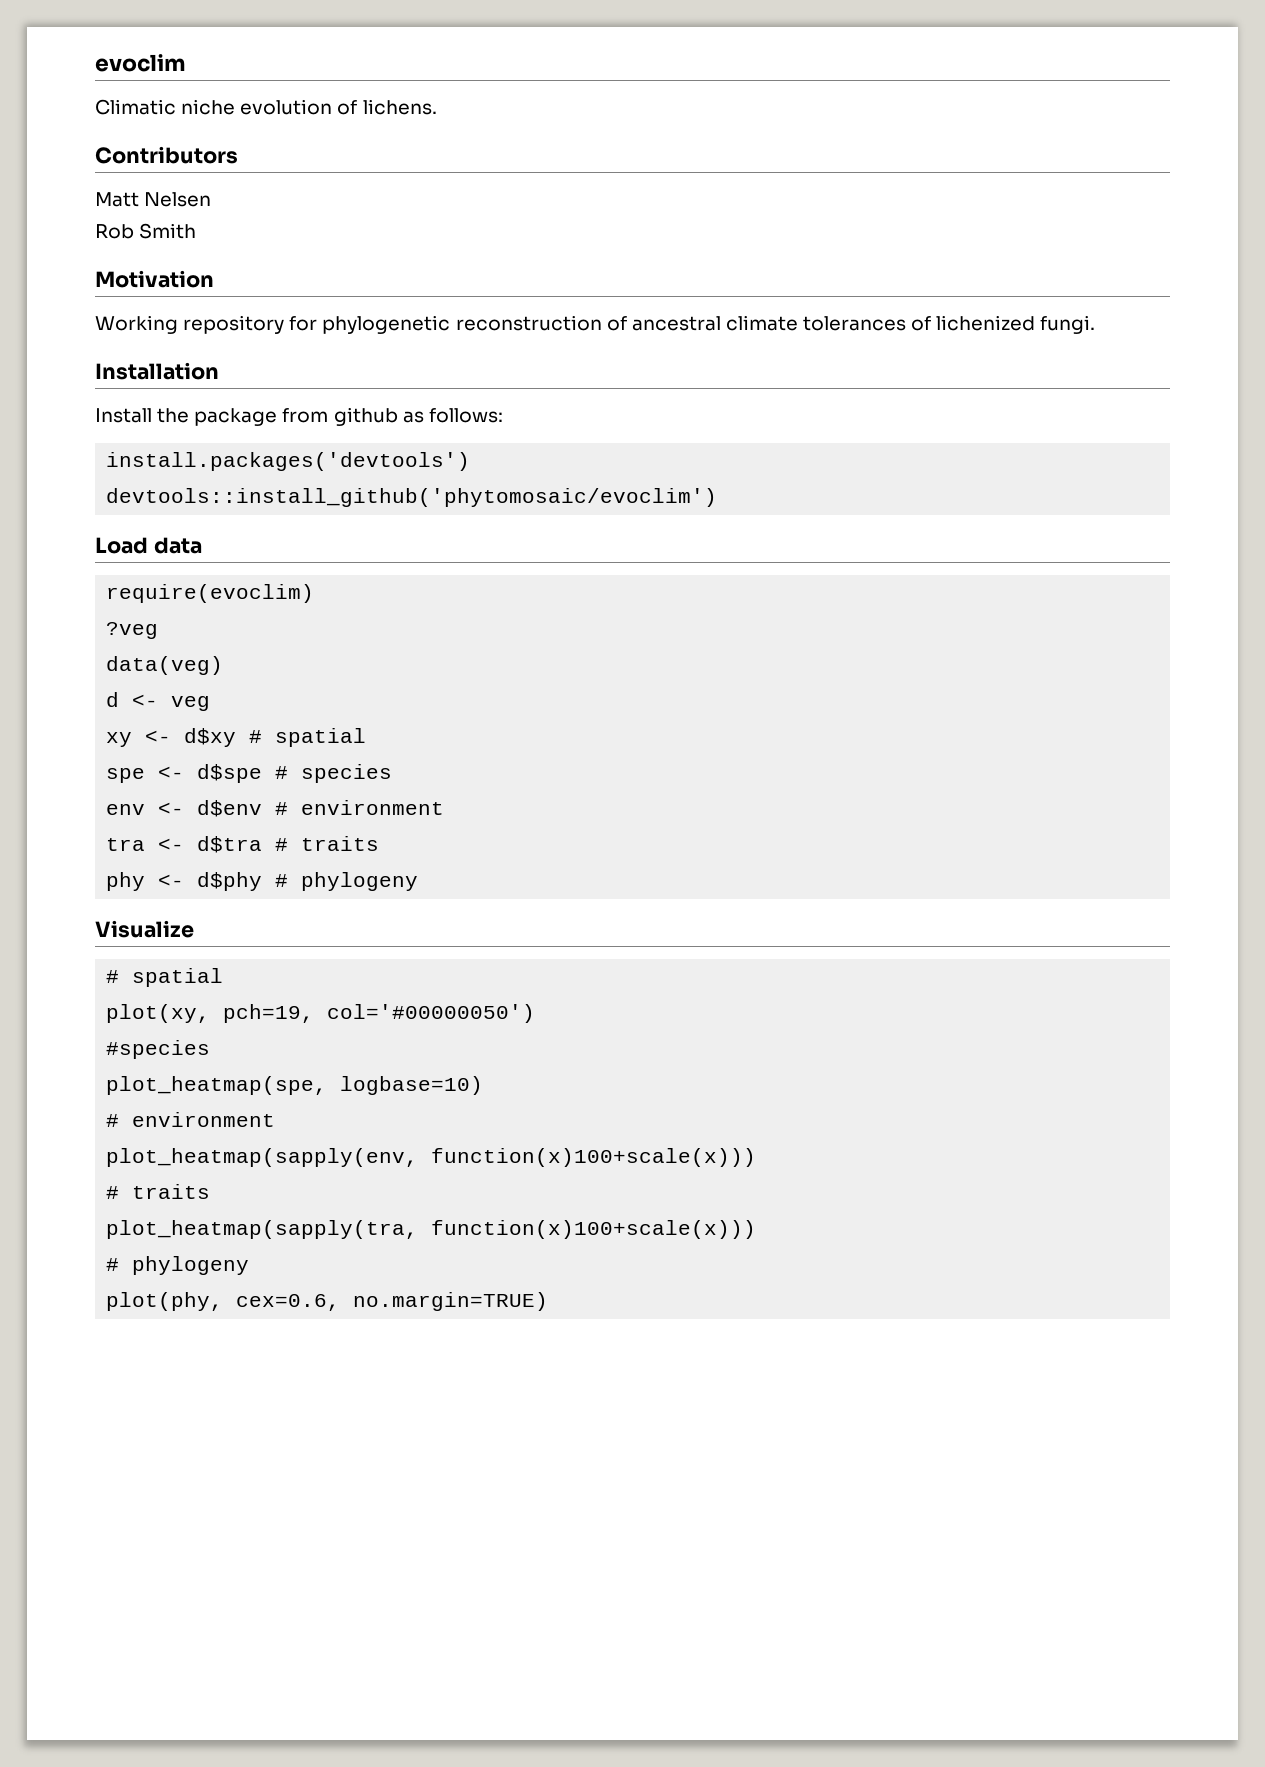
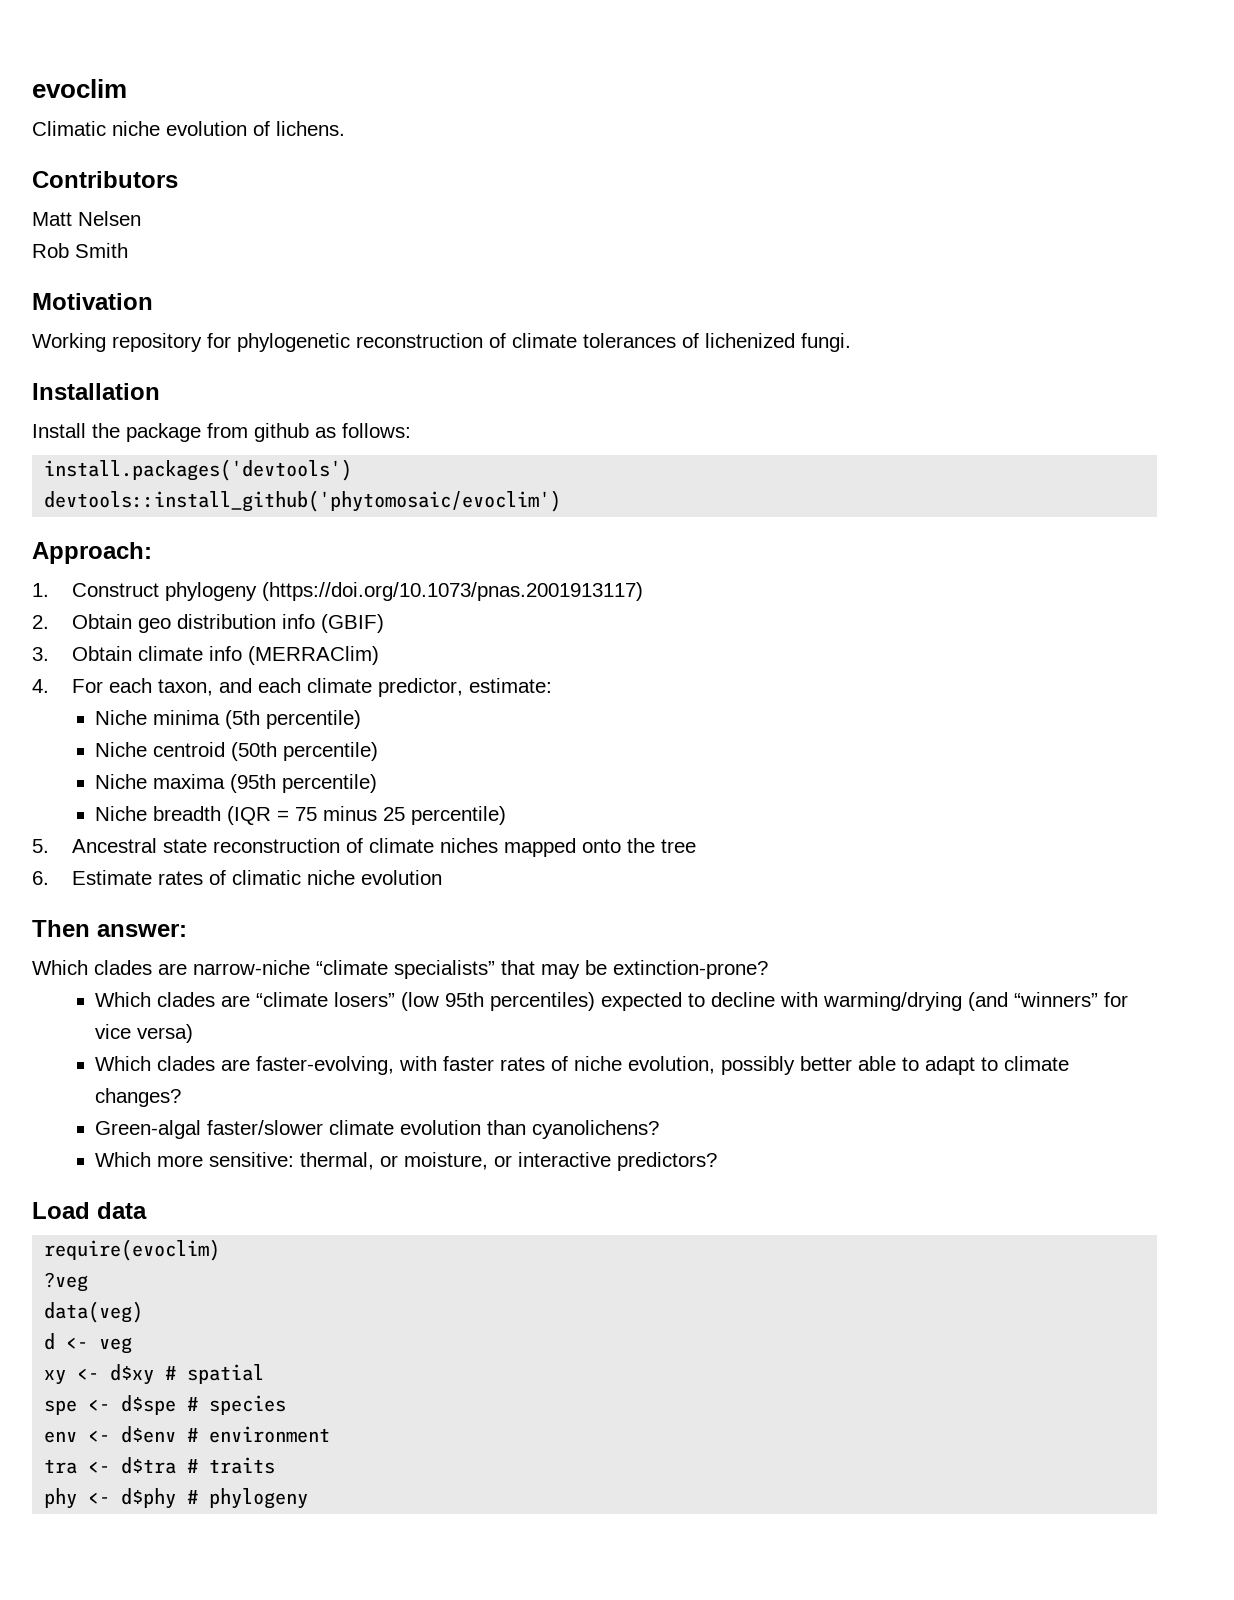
- Working repository for phylogenetic reconstruction of ancestral climate tolerances of lichenized fungi.
+ Working repository for phylogenetic reconstruction of climate tolerances of lichenized fungi.
+ Approach:
+ 1. Construct phylogeny (https://doi.org/10.1073/pnas.2001913117)
+ 2. Obtain geo distribution info (GBIF)
+ 3. Obtain climate info (MERRAClim)
+ 4. For each taxon, and each climate predictor, estimate:
+ Niche minima (5th percentile)
+ Niche centroid (50th percentile)
+ Niche maxima (95th percentile)
+ Niche breadth (IQR = 75 minus 25 percentile)
+ 5. Ancestral state reconstruction of climate niches mapped onto the tree
+ 6. Estimate rates of climatic niche evolution
+ Then answer:
+ Which clades are narrow-niche “climate specialists” that may be extinction-prone?
+ Which clades are “climate losers” (low 95th percentiles) expected to decline with warming/drying (and “winners” for vice versa)
+ Which clades are faster-evolving, with faster rates of niche evolution, possibly better able to adapt to climate changes?
+ Green-algal faster/slower climate evolution than cyanolichens?
+ Which more sensitive: thermal, or moisture, or interactive predictors?
- Visualize
- # spatial
- plot(xy, pch=19, col='#00000050')
- #species
- plot_heatmap(spe, logbase=10)
- # environment
- plot_heatmap(sapply(env, function(x)100+scale(x)))
- # traits
- plot_heatmap(sapply(tra, function(x)100+scale(x)))
- # phylogeny
- plot(phy, cex=0.6, no.margin=TRUE)

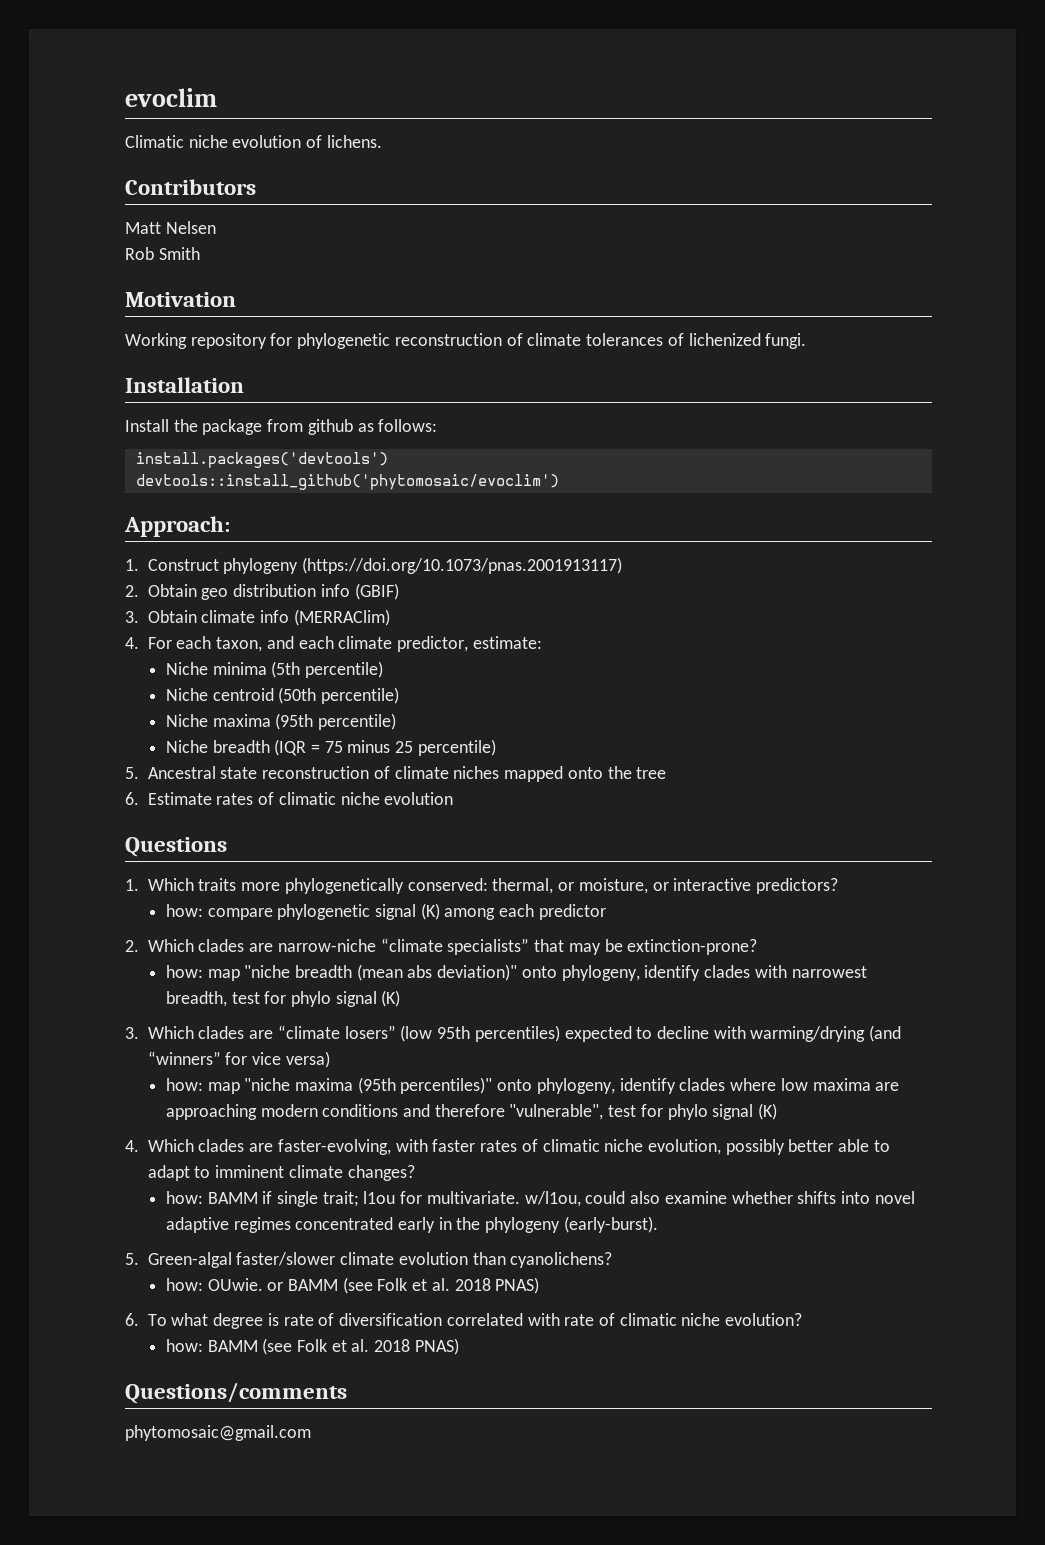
- Then answer:
- Which clades are narrow-niche “climate specialists” that may be extinction-prone?
+ Questions
+ 1. Which traits more phylogenetically conserved: thermal, or moisture, or interactive predictors?
+ how: compare phylogenetic signal (K) among each predictor
+ 2. Which clades are narrow-niche “climate specialists” that may be extinction-prone?
- Which clades are “climate losers” (low 95th percentiles) expected to decline with warming/drying (and “winners” for vice versa)
+ how: map "niche breadth (mean abs deviation)" onto phylogeny, identify clades with narrowest breadth, test for phylo signal (K)
+ 3. Which clades are “climate losers” (low 95th percentiles) expected to decline with warming/drying (and “winners” for vice versa)
- Which clades are faster-evolving, with faster rates of niche evolution, possibly better able to adapt to climate changes?
+ how: map "niche maxima (95th percentiles)" onto phylogeny, identify clades where low maxima are approaching modern conditions and therefore "vulnerable", test for phylo signal (K)
+ 4. Which clades are faster-evolving, with faster rates of climatic niche evolution, possibly better able to adapt to imminent climate changes?
- Green-algal faster/slower climate evolution than cyanolichens?
+ how: BAMM if single trait; l1ou for multivariate. w/l1ou, could also examine whether shifts into novel adaptive regimes concentrated early in the phylogeny (early-burst).
+ 5. Green-algal faster/slower climate evolution than cyanolichens?
- Which more sensitive: thermal, or moisture, or interactive predictors?
- Load data
- require(evoclim)
- ?veg
- data(veg)
- d <- veg
- xy <- d$xy # spatial
- spe <- d$spe # species
- env <- d$env # environment
- tra <- d$tra # traits
- phy <- d$phy # phylogeny
+ how: OUwie. or BAMM (see Folk et al. 2018 PNAS)
+ 6. To what degree is rate of diversification correlated with rate of climatic niche evolution?
+ how: BAMM (see Folk et al. 2018 PNAS)
+ Questions/comments
+ phytomosaic@gmail.com

